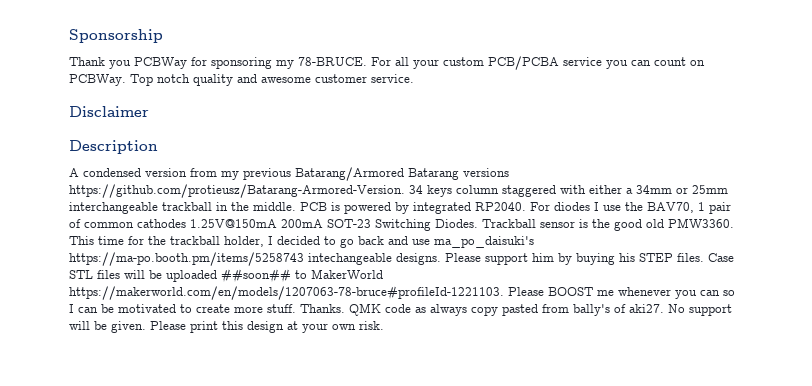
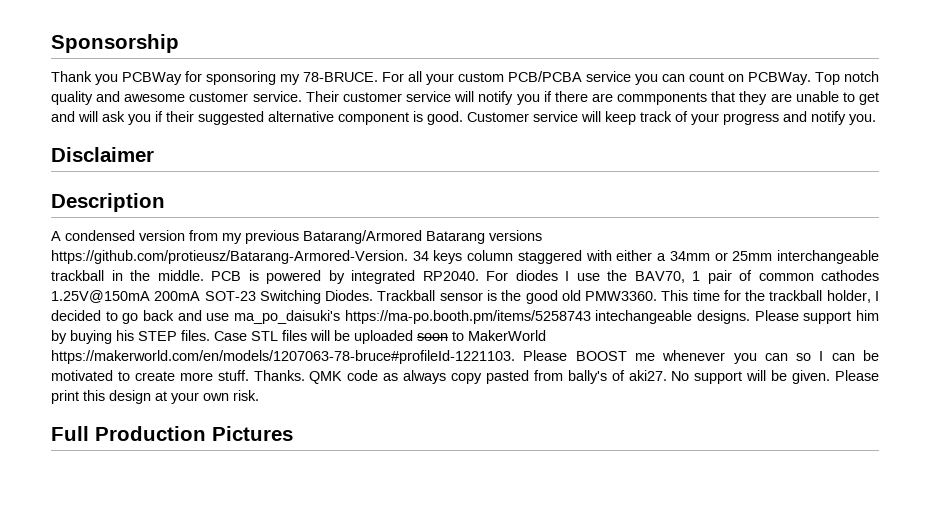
+ Their customer service will notify you if there are commponents that they are unable to get and will ask you if their suggested alternative component is good. Customer service will keep track of your progress and notify you.
- Case STL files will be uploaded ##soon## to MakerWorld https://makerworld.com/en/models/1207063-78-bruce#profileId-1221103. Please BOOST me whenever you can so I can be motivated to create more stuff.
+ Case STL files will be uploaded soon to MakerWorld https://makerworld.com/en/models/1207063-78-bruce#profileId-1221103. Please BOOST me whenever you can so I can be motivated to create more stuff.
+ Full Production Pictures

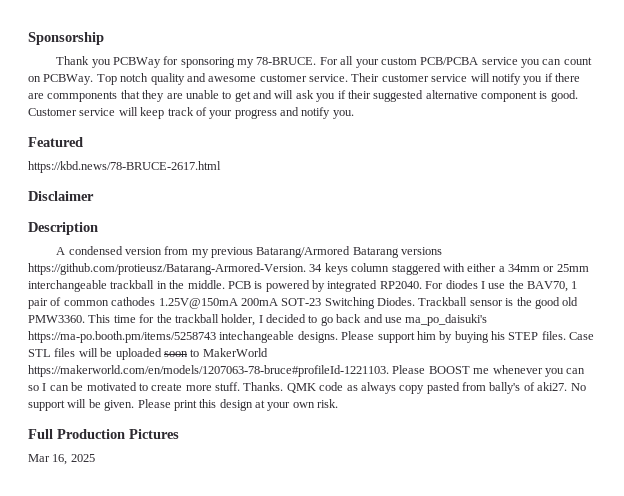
+ Featured
+ https://kbd.news/78-BRUCE-2617.html
+ Mar 16, 2025

